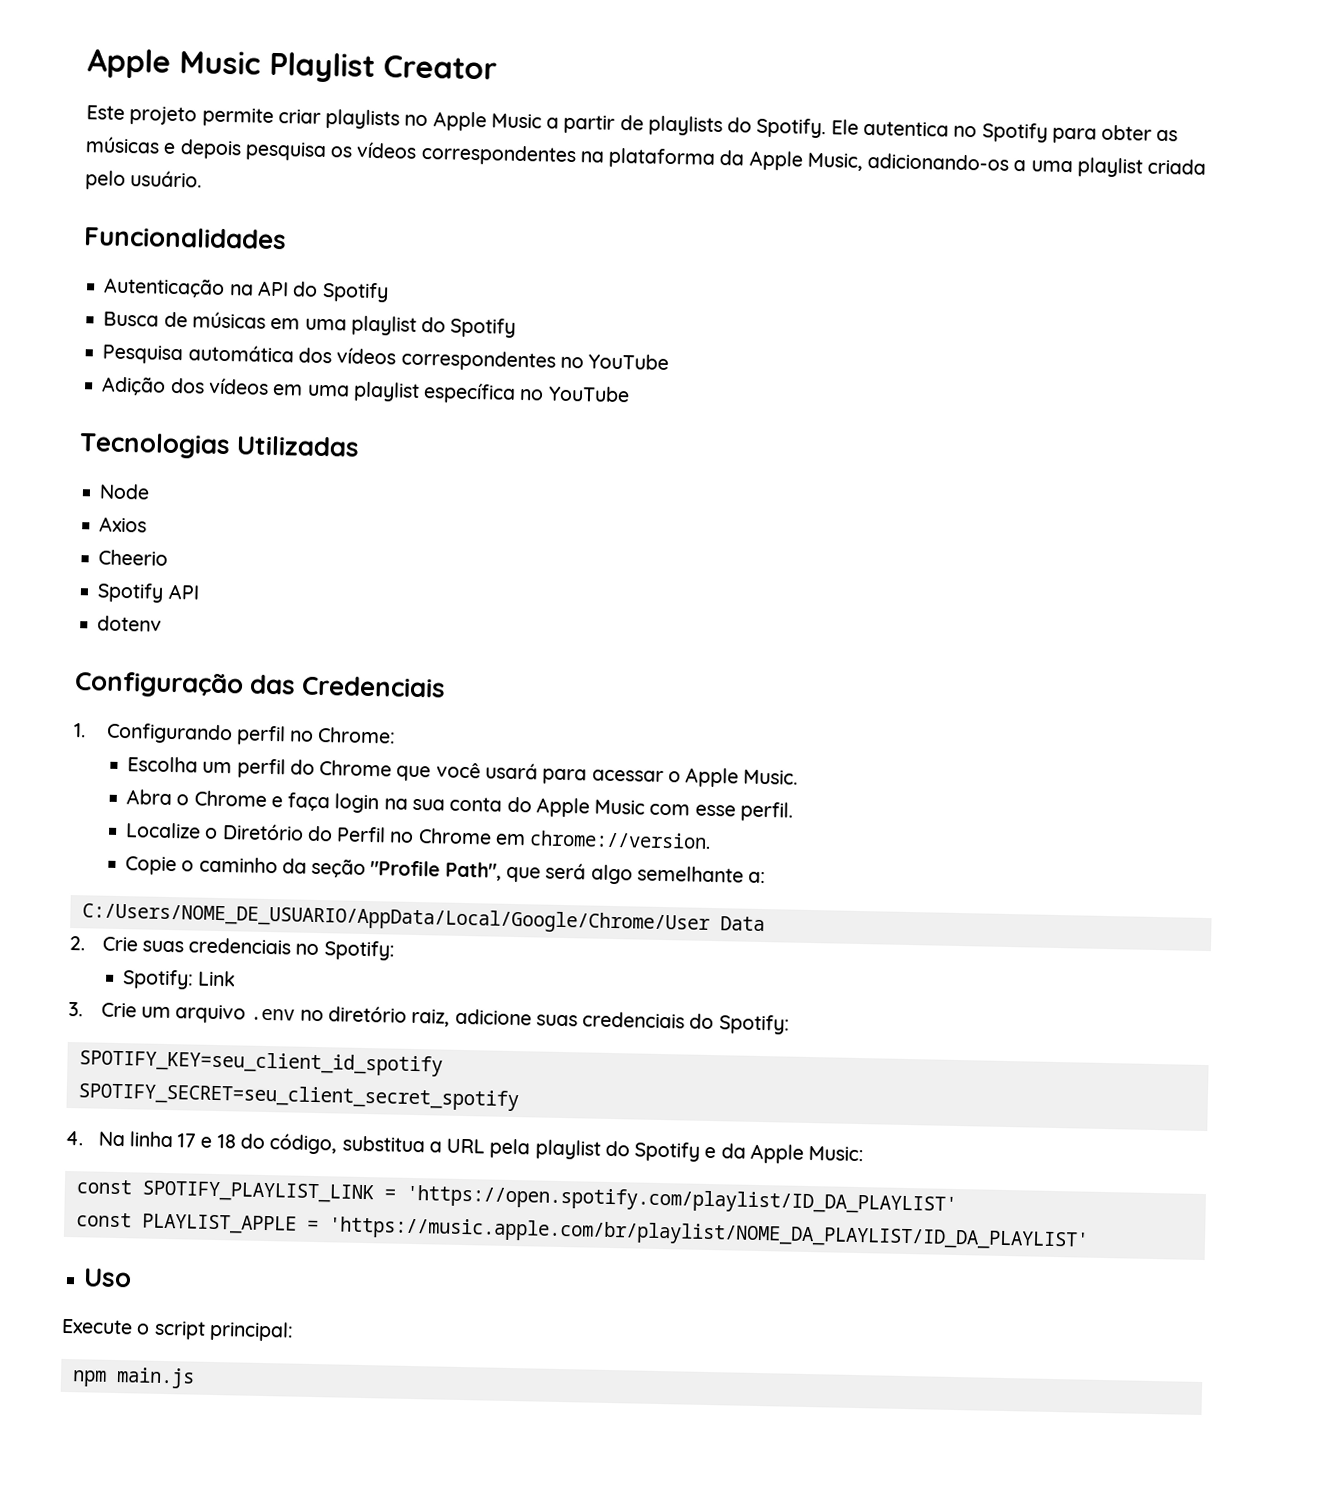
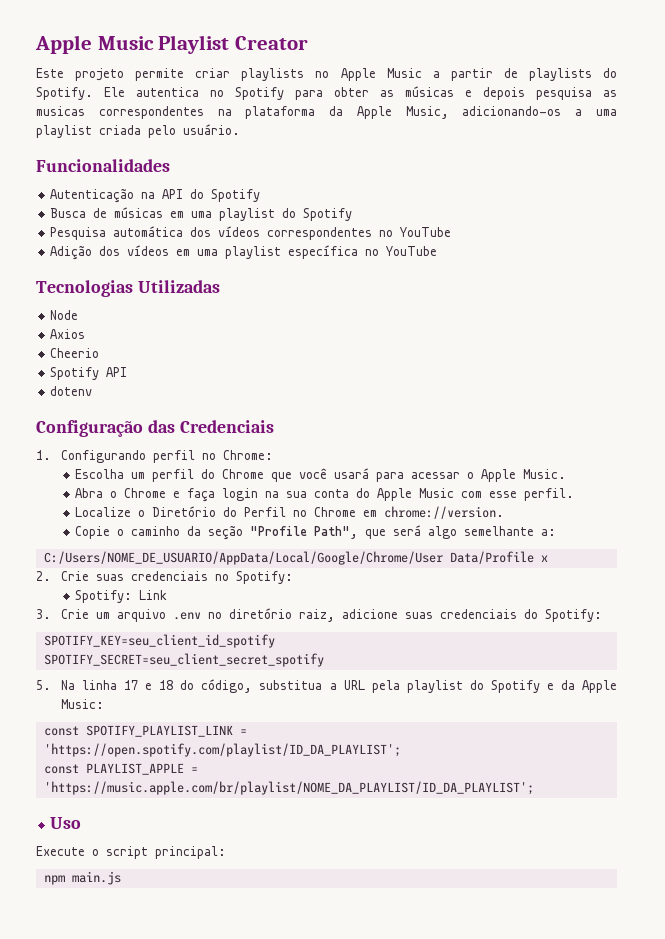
- Ele autentica no Spotify para obter as músicas e depois pesquisa os vídeos correspondentes na plataforma da Apple Music, adicionando-os a uma playlist criada pelo usuário.
+ Ele autentica no Spotify para obter as músicas e depois pesquisa as musicas correspondentes na plataforma da Apple Music, adicionando-os a uma playlist criada pelo usuário.
- C:/Users/NOME_DE_USUARIO/AppData/Local/Google/Chrome/User Data
+ C:/Users/NOME_DE_USUARIO/AppData/Local/Google/Chrome/User Data/Profile x
- 4. Na linha 17 e 18 do código, substitua a URL pela playlist do Spotify e da Apple Music:
+ 5. Na linha 17 e 18 do código, substitua a URL pela playlist do Spotify e da Apple Music:
- const SPOTIFY_PLAYLIST_LINK = 'https://open.spotify.com/playlist/ID_DA_PLAYLIST'
+ const SPOTIFY_PLAYLIST_LINK = 'https://open.spotify.com/playlist/ID_DA_PLAYLIST';
- const PLAYLIST_APPLE = 'https://music.apple.com/br/playlist/NOME_DA_PLAYLIST/ID_DA_PLAYLIST'
+ const PLAYLIST_APPLE = 'https://music.apple.com/br/playlist/NOME_DA_PLAYLIST/ID_DA_PLAYLIST';

